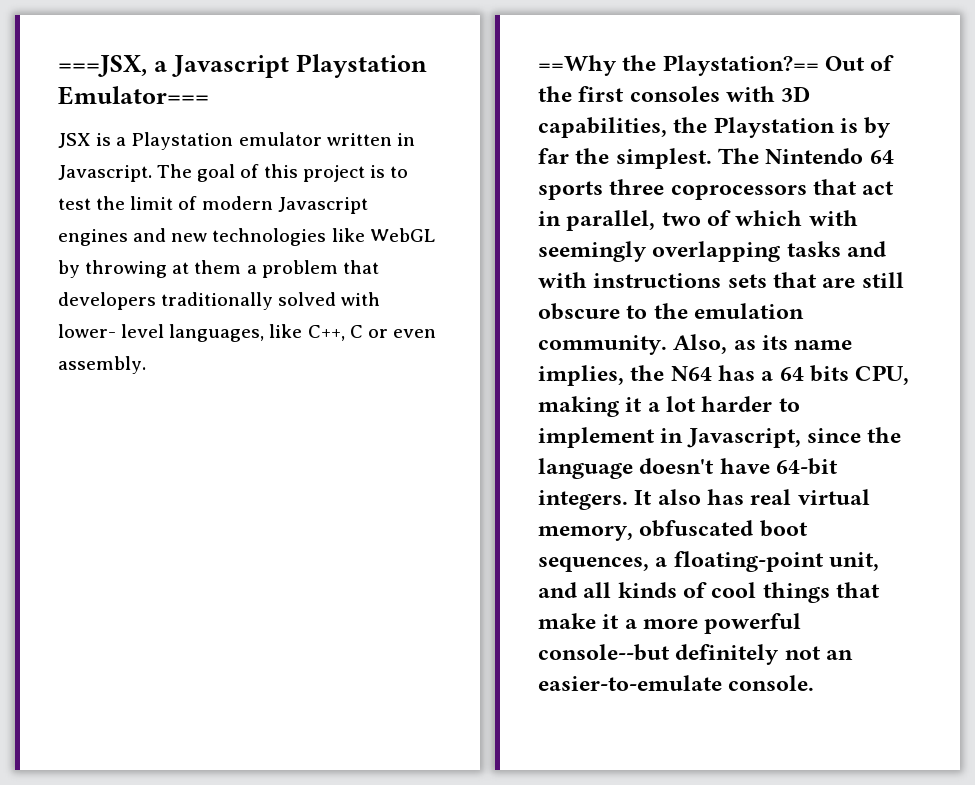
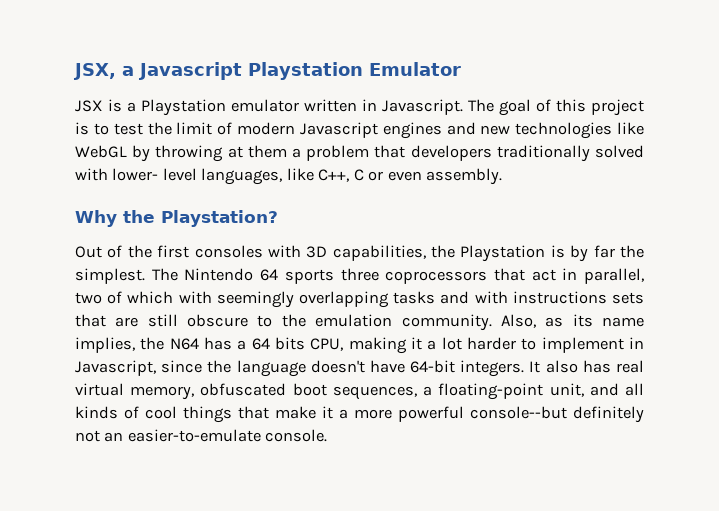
- ===JSX, a Javascript Playstation Emulator===
+ JSX, a Javascript Playstation Emulator
- ==Why the Playstation?== Out of the first consoles with 3D capabilities, the Playstation is by far the simplest.
+ Why the Playstation?
+ Out of the first consoles with 3D capabilities, the Playstation is by far the simplest.

